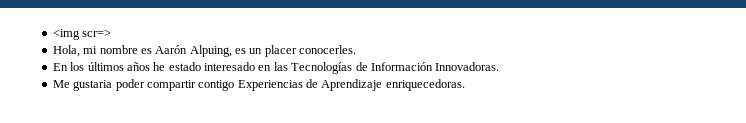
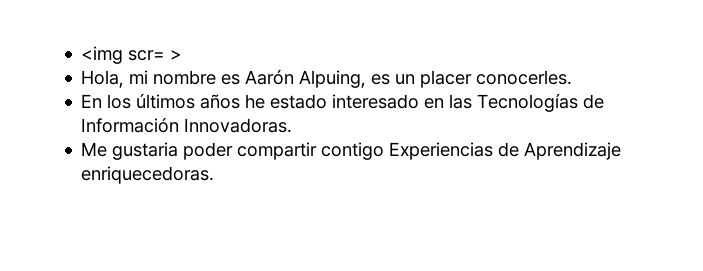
- <img scr=>
+ <img scr= >

